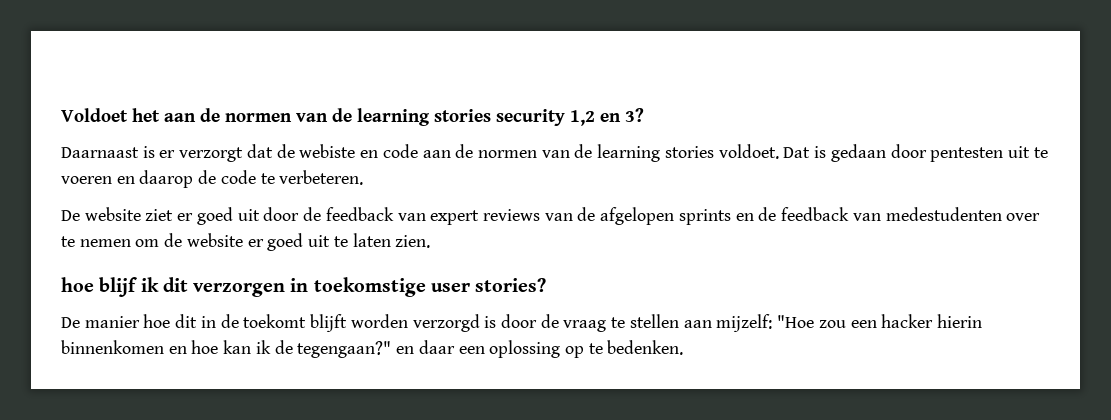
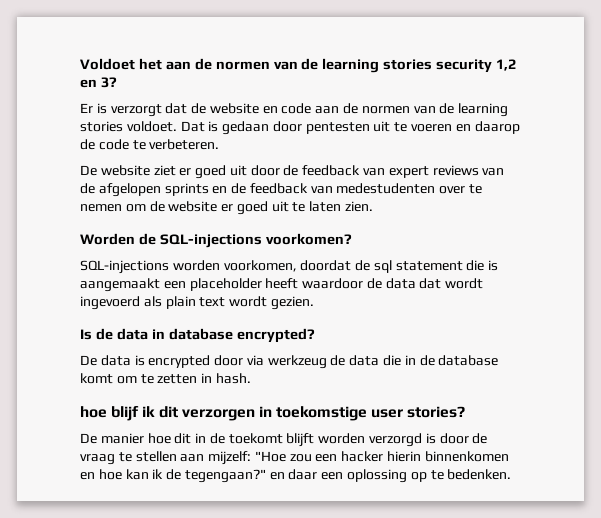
- Daarnaast is er verzorgt dat de webiste en code aan de normen van de learning stories voldoet.
+ Er is verzorgt dat de website en code aan de normen van de learning stories voldoet.
+ Worden de SQL-injections voorkomen?
+ SQL-injections worden voorkomen, doordat de sql statement die is aangemaakt een placeholder heeft waardoor de data dat wordt ingevoerd als plain text wordt gezien.
+ Is de data in database encrypted?
+ De data is encrypted door via werkzeug de data die in de database komt om te zetten in hash.

